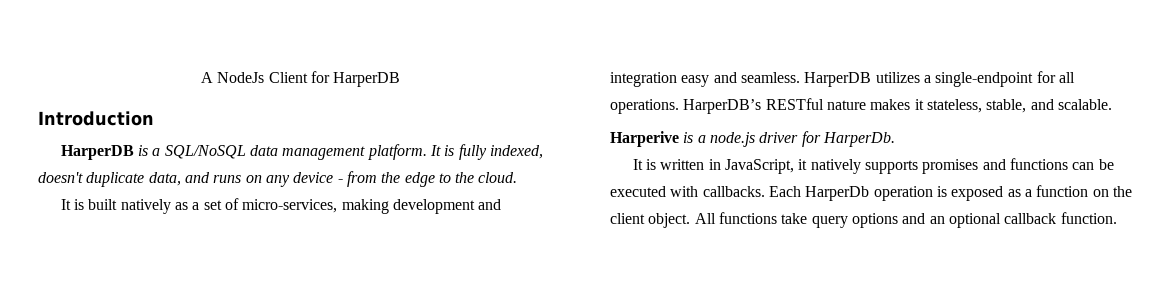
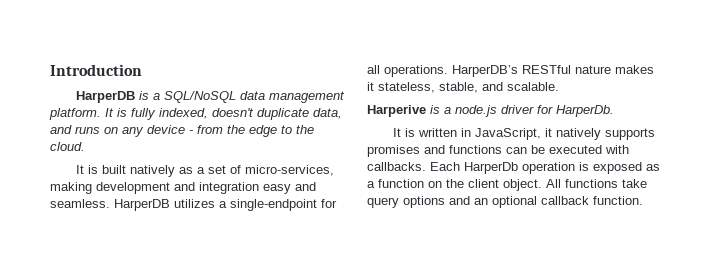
- A NodeJs Client for HarperDB

